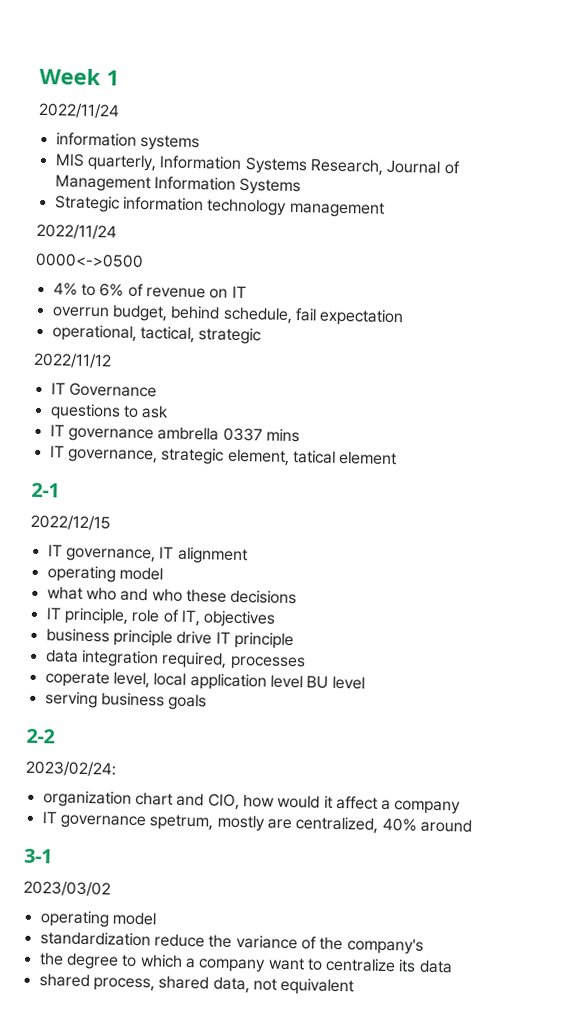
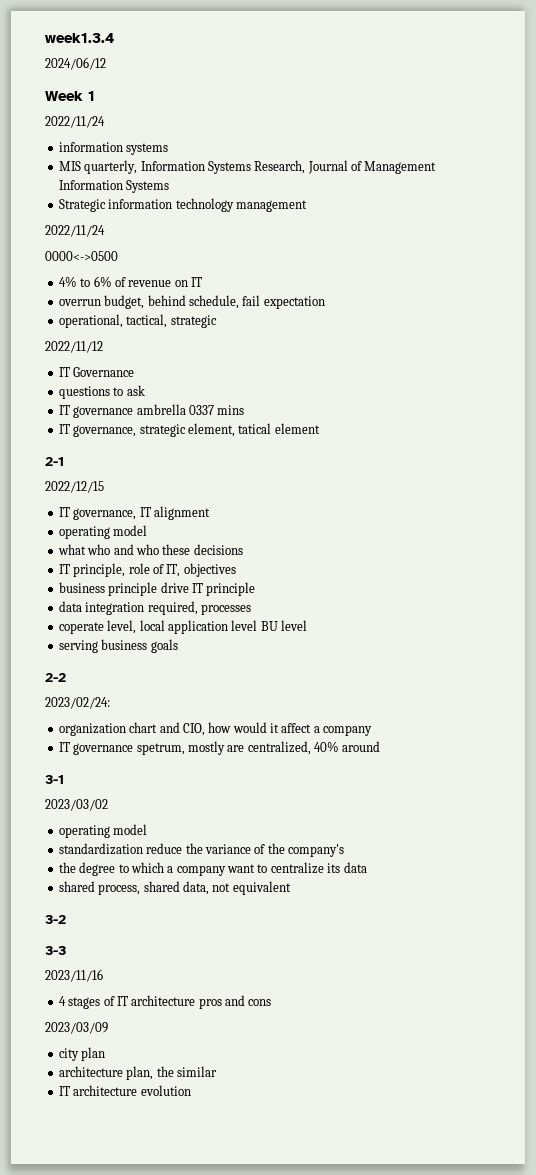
+ week1.3.4
+ 2024/06/12
+ 3-2
+ 3-3
+ 2023/11/16
+ 4 stages of IT architecture pros and cons
+ 2023/03/09
+ city plan
+ architecture plan, the similar
+ IT architecture evolution

